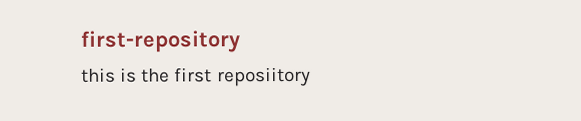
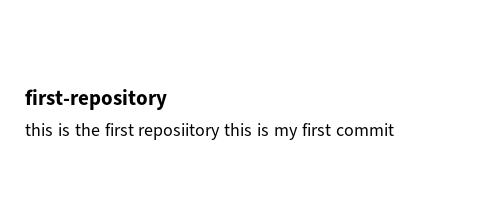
- this is the first reposiitory
+ this is the first reposiitory this is my first commit

